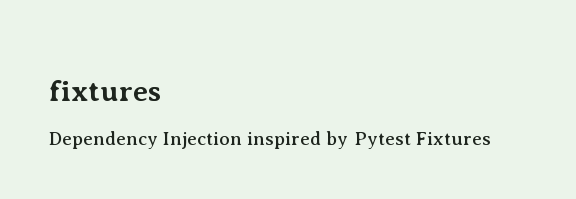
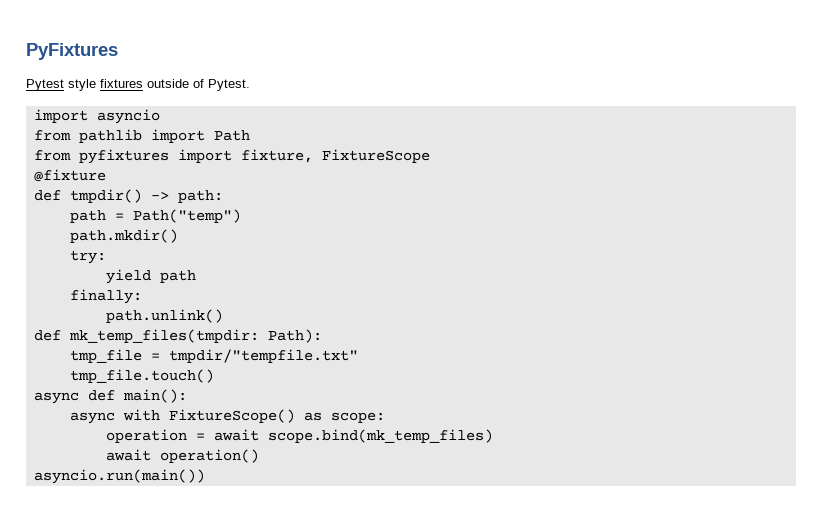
- fixtures
- Dependency Injection inspired by Pytest Fixtures
+ PyFixtures
+ Pytest style fixtures outside of Pytest.
+ import asyncio
+ from pathlib import Path
+ from pyfixtures import fixture, FixtureScope
+ @fixture
+ def tmpdir() -> path:
+ path = Path("temp")
+ path.mkdir()
+ try:
+ yield path
+ finally:
+ path.unlink()
+ def mk_temp_files(tmpdir: Path):
+ tmp_file = tmpdir/"tempfile.txt"
+ tmp_file.touch()
+ async def main():
+ async with FixtureScope() as scope:
+ operation = await scope.bind(mk_temp_files)
+ await operation()
+ asyncio.run(main())

